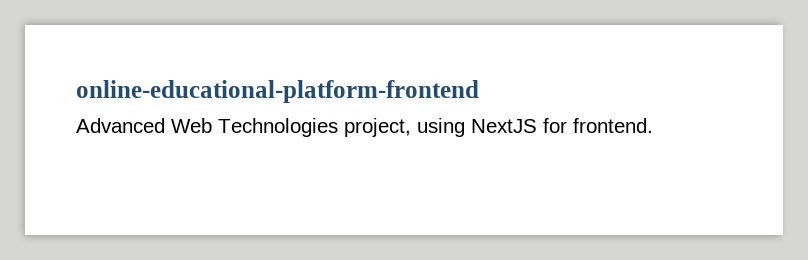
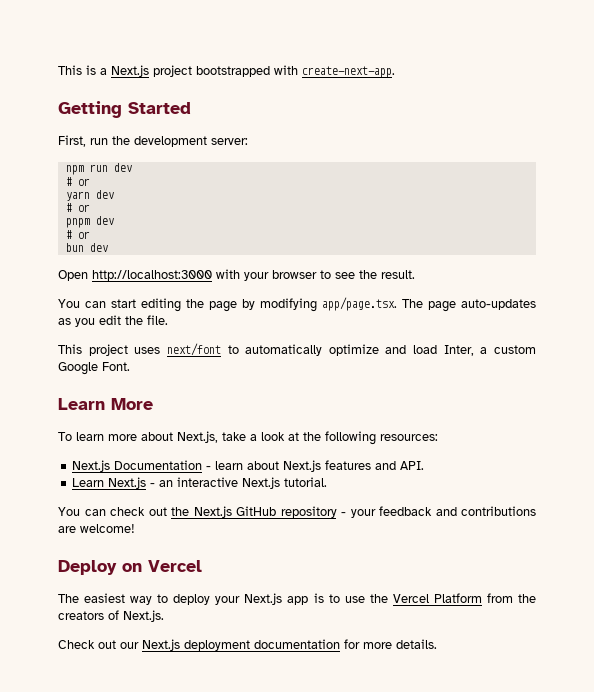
- online-educational-platform-frontend
- Advanced Web Technologies project, using NextJS for frontend.
+ This is a Next.js project bootstrapped with create-next-app.
+ Getting Started
+ First, run the development server:
+ npm run dev
+ # or
+ yarn dev
+ # or
+ pnpm dev
+ # or
+ bun dev
+ Open http://localhost:3000 with your browser to see the result.
+ You can start editing the page by modifying app/page.tsx. The page auto-updates as you edit the file.
+ This project uses next/font to automatically optimize and load Inter, a custom Google Font.
+ Learn More
+ To learn more about Next.js, take a look at the following resources:
+ Next.js Documentation - learn about Next.js features and API.
+ Learn Next.js - an interactive Next.js tutorial.
+ You can check out the Next.js GitHub repository - your feedback and contributions are welcome!
+ Deploy on Vercel
+ The easiest way to deploy your Next.js app is to use the Vercel Platform from the creators of Next.js.
+ Check out our Next.js deployment documentation for more details.

